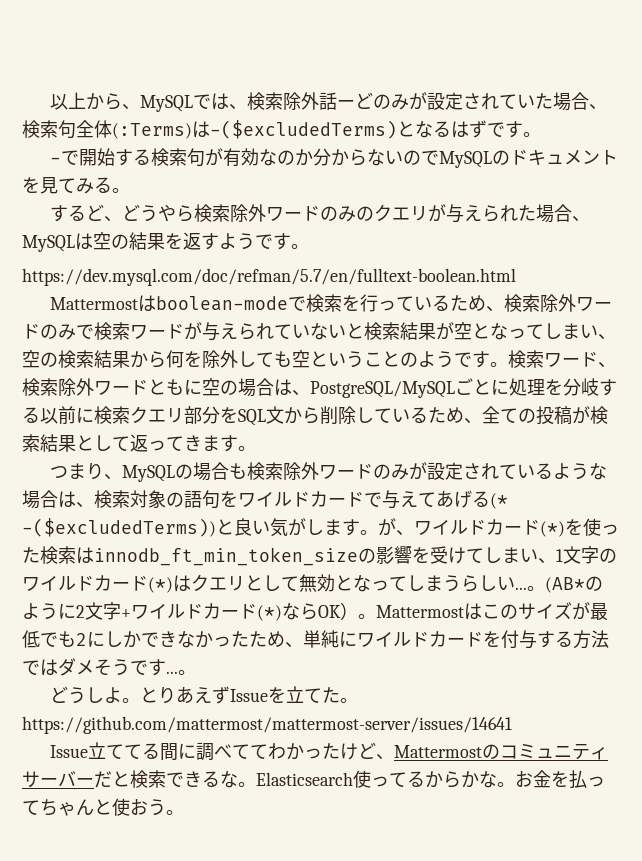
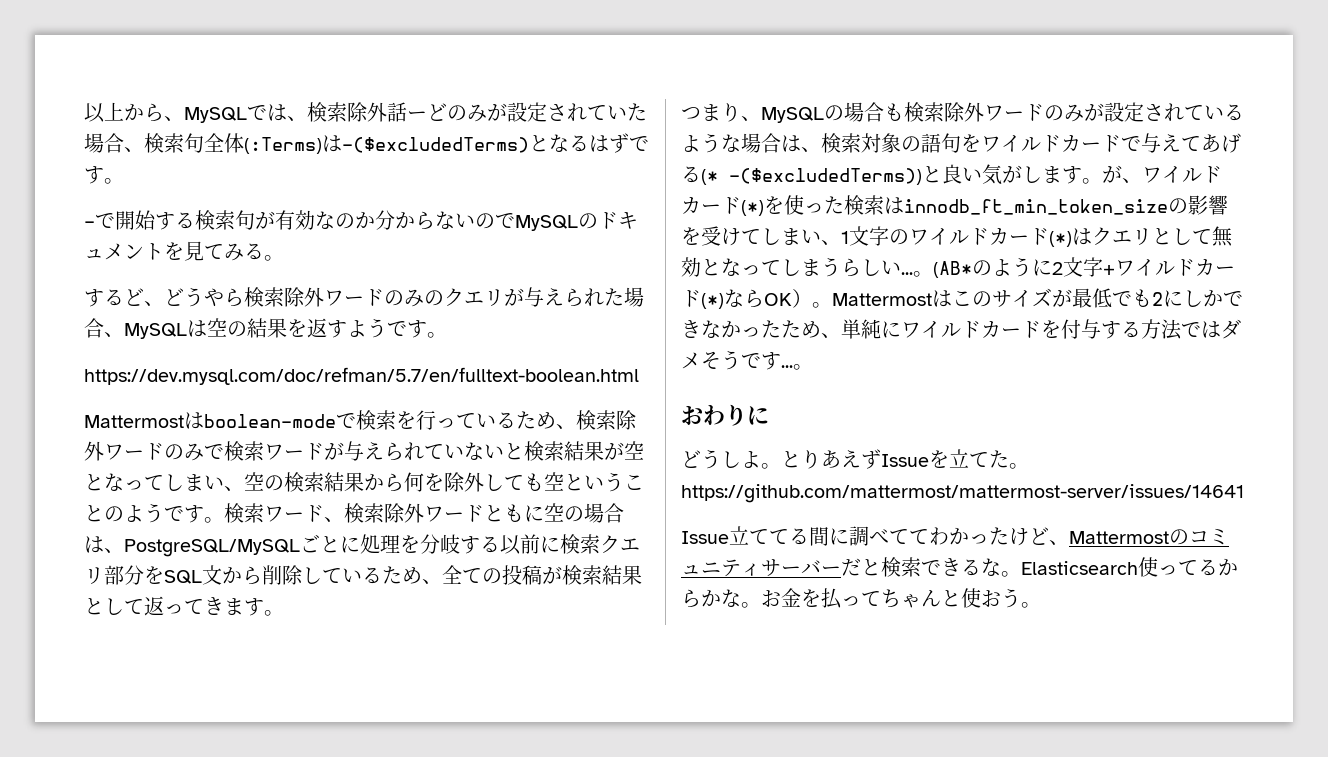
+ おわりに

